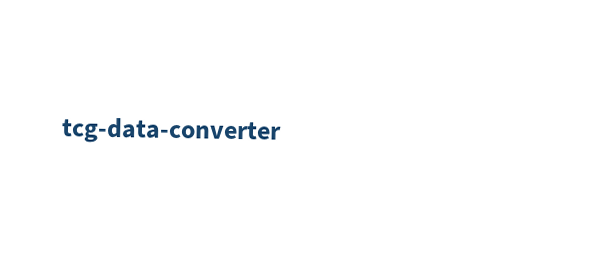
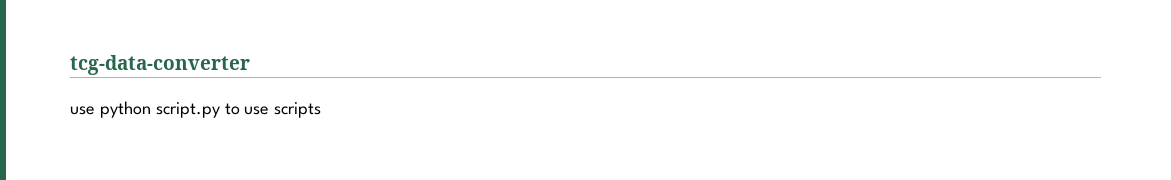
+ use python script.py to use scripts

